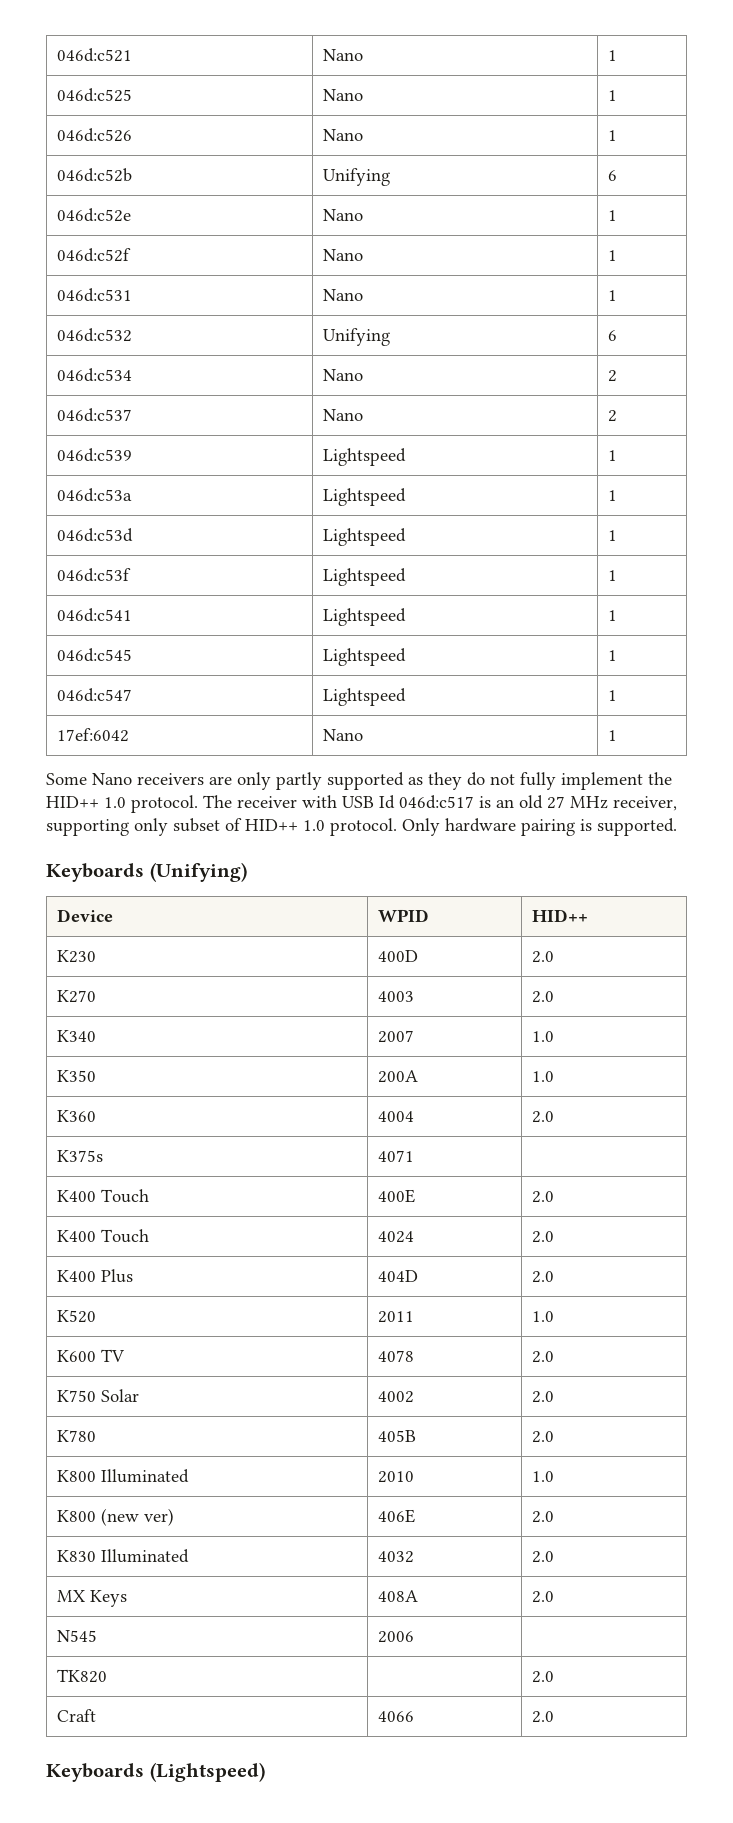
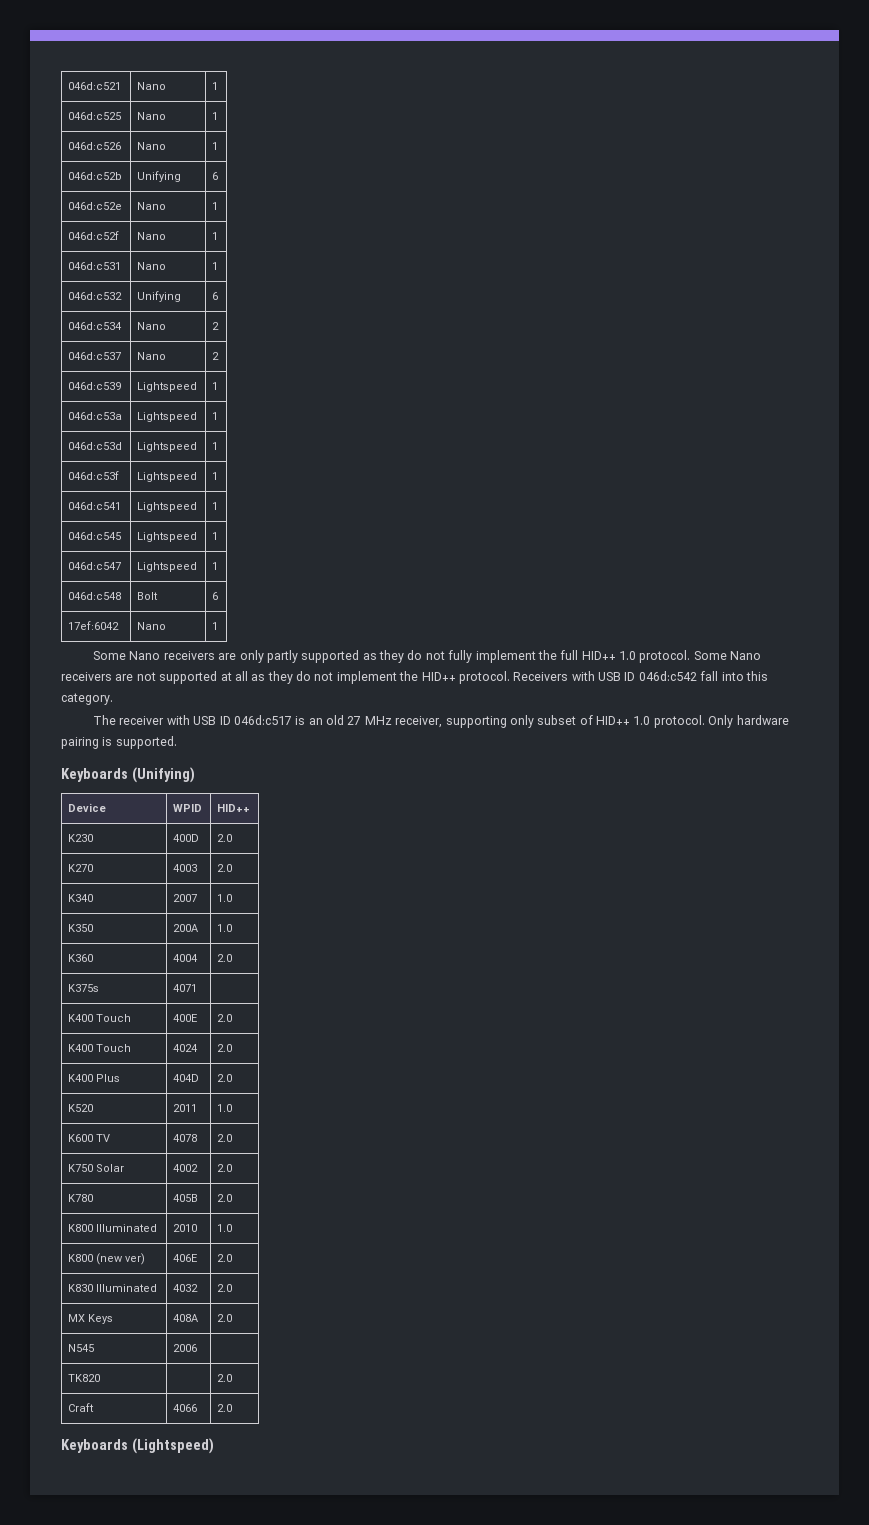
+ 046d:c548 | Bolt | 6
- Some Nano receivers are only partly supported as they do not fully implement the HID++ 1.0 protocol. The receiver with USB Id 046d:c517 is an old 27 MHz receiver, supporting only subset of HID++ 1.0 protocol.
+ Some Nano receivers are only partly supported as they do not fully implement the full HID++ 1.0 protocol. Some Nano receivers are not supported at all as they do not implement the HID++ protocol. Receivers with USB ID 046d:c542 fall into this category.
+ The receiver with USB ID 046d:c517 is an old 27 MHz receiver, supporting only subset of HID++ 1.0 protocol.

